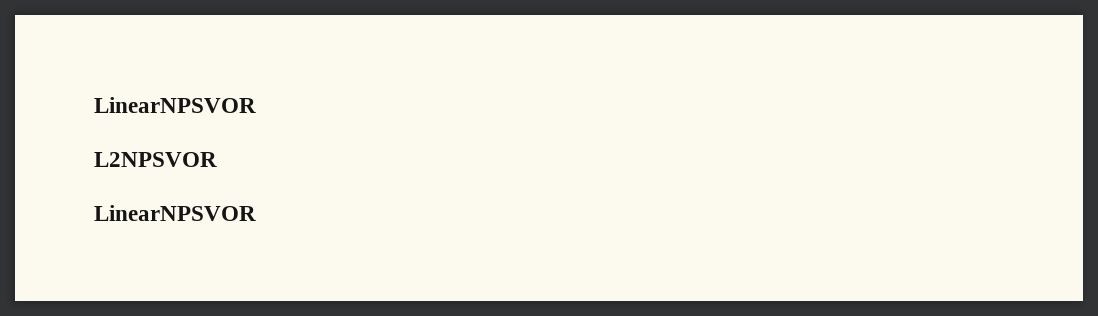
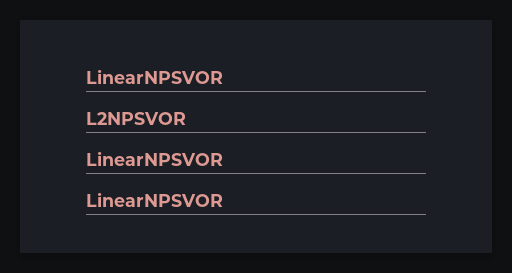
  L2NPSVOR
+ LinearNPSVOR

